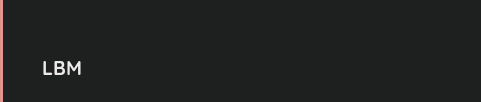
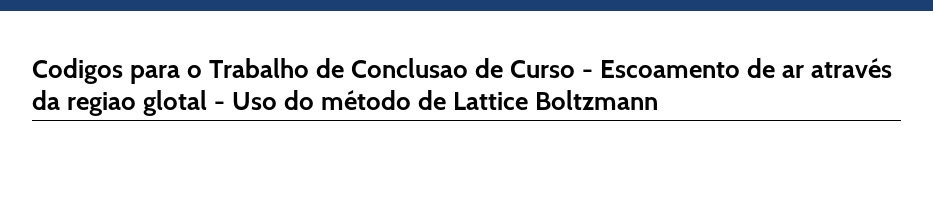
- LBM
+ Codigos para o Trabalho de Conclusao de Curso - Escoamento de ar através da regiao glotal - Uso do método de Lattice Boltzmann

